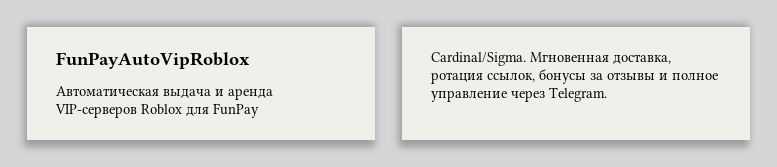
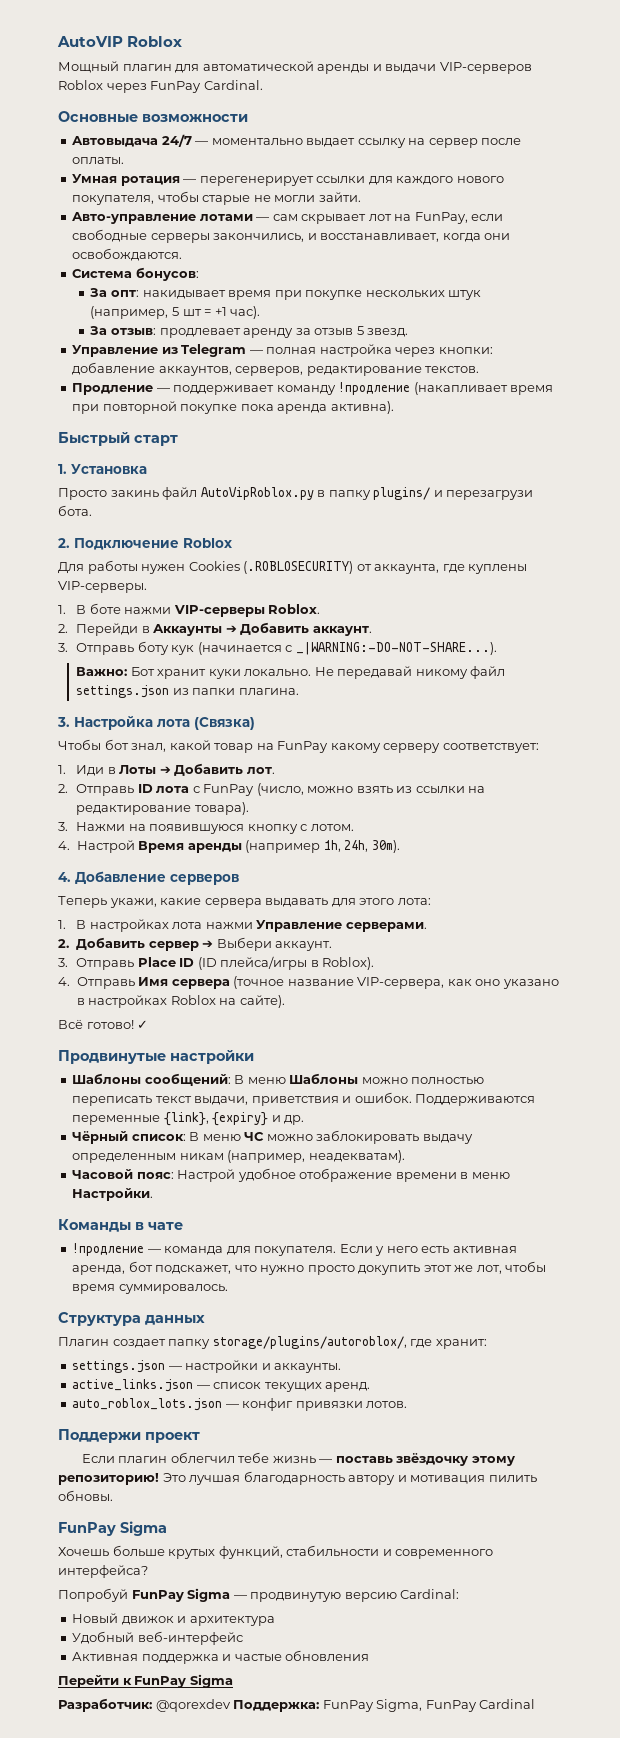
- FunPayAutoVipRoblox
- Автоматическая выдача и аренда VIP-серверов Roblox для FunPay Cardinal/Sigma. Мгновенная доставка, ротация ссылок, бонусы за отзывы и полное управление через Telegram.
+ AutoVIP Roblox
+ Мощный плагин для автоматической аренды и выдачи VIP-серверов Roblox через FunPay Cardinal.
+ Основные возможности
+ Автовыдача 24/7 — моментально выдает ссылку на сервер после оплаты.
+ Умная ротация — перегенерирует ссылки для каждого нового покупателя, чтобы старые не могли зайти.
+ Авто-управление лотами — сам скрывает лот на FunPay, если свободные серверы закончились, и восстанавливает, когда они освобождаются.
+ Система бонусов:
+ За опт: накидывает время при покупке нескольких штук (например, 5 шт = +1 час).
+ За отзыв: продлевает аренду за отзыв 5 звезд.
+ Управление из Telegram — полная настройка через кнопки: добавление аккаунтов, серверов, редактирование текстов.
+ Продление — поддерживает команду !продление (накапливает время при повторной покупке пока аренда активна).
+ Быстрый старт
+ 1. Установка
+ Просто закинь файл AutoVipRoblox.py в папку plugins/ и перезагрузи бота.
+ 2. Подключение Roblox
+ Для работы нужен Cookies (.ROBLOSECURITY) от аккаунта, где куплены VIP-серверы.
+ 1. В боте нажми VIP-серверы Roblox.
+ 2. Перейди в Аккаунты ➔ Добавить аккаунт.
+ 3. Отправь боту кук (начинается с _|WARNING:-DO-NOT-SHARE...).
+ Важно: Бот хранит куки локально. Не передавай никому файл settings.json из папки плагина.
+ 3. Настройка лота (Связка)
+ Чтобы бот знал, какой товар на FunPay какому серверу соответствует:
+ 1. Иди в Лоты ➔ Добавить лот.
+ 2. Отправь ID лота с FunPay (число, можно взять из ссылки на редактирование товара).
+ 3. Нажми на появившуюся кнопку с лотом.
+ 4. Настрой Время аренды (например 1h, 24h, 30m).
+ 4. Добавление серверов
+ Теперь укажи, какие сервера выдавать для этого лота:
+ 1. В настройках лота нажми Управление серверами.
+ 2. Добавить сервер ➔ Выбери аккаунт.
+ 3. Отправь Place ID (ID плейса/игры в Roblox).
+ 4. Отправь Имя сервера (точное название VIP-сервера, как оно указано в настройках Roblox на сайте).
+ Всё готово! ✓
+ Продвинутые настройки
+ Шаблоны сообщений: В меню Шаблоны можно полностью переписать текст выдачи, приветствия и ошибок. Поддерживаются переменные {link}, {expiry} и др.
+ Чёрный список: В меню ЧС можно заблокировать выдачу определенным никам (например, неадекватам).
+ Часовой пояс: Настрой удобное отображение времени в меню Настройки.
+ Команды в чате
+ !продление — команда для покупателя. Если у него есть активная аренда, бот подскажет, что нужно просто докупить этот же лот, чтобы время суммировалось.
+ Структура данных
+ Плагин создает папку storage/plugins/autoroblox/, где хранит:
+ settings.json — настройки и аккаунты.
+ active_links.json — список текущих аренд.
+ auto_roblox_lots.json — конфиг привязки лотов.
+ Поддержи проект
+ Если плагин облегчил тебе жизнь — поставь звёздочку этому репозиторию! Это лучшая благодарность автору и мотивация пилить обновы.
+ FunPay Sigma
+ Хочешь больше крутых функций, стабильности и современного интерфейса?
+ Попробуй FunPay Sigma — продвинутую версию Cardinal:
+ Новый движок и архитектура
+ Удобный веб-интерфейс
+ Активная поддержка и частые обновления
+ Перейти к FunPay Sigma
+ Разработчик: @qorexdev Поддержка: FunPay Sigma, FunPay Cardinal

